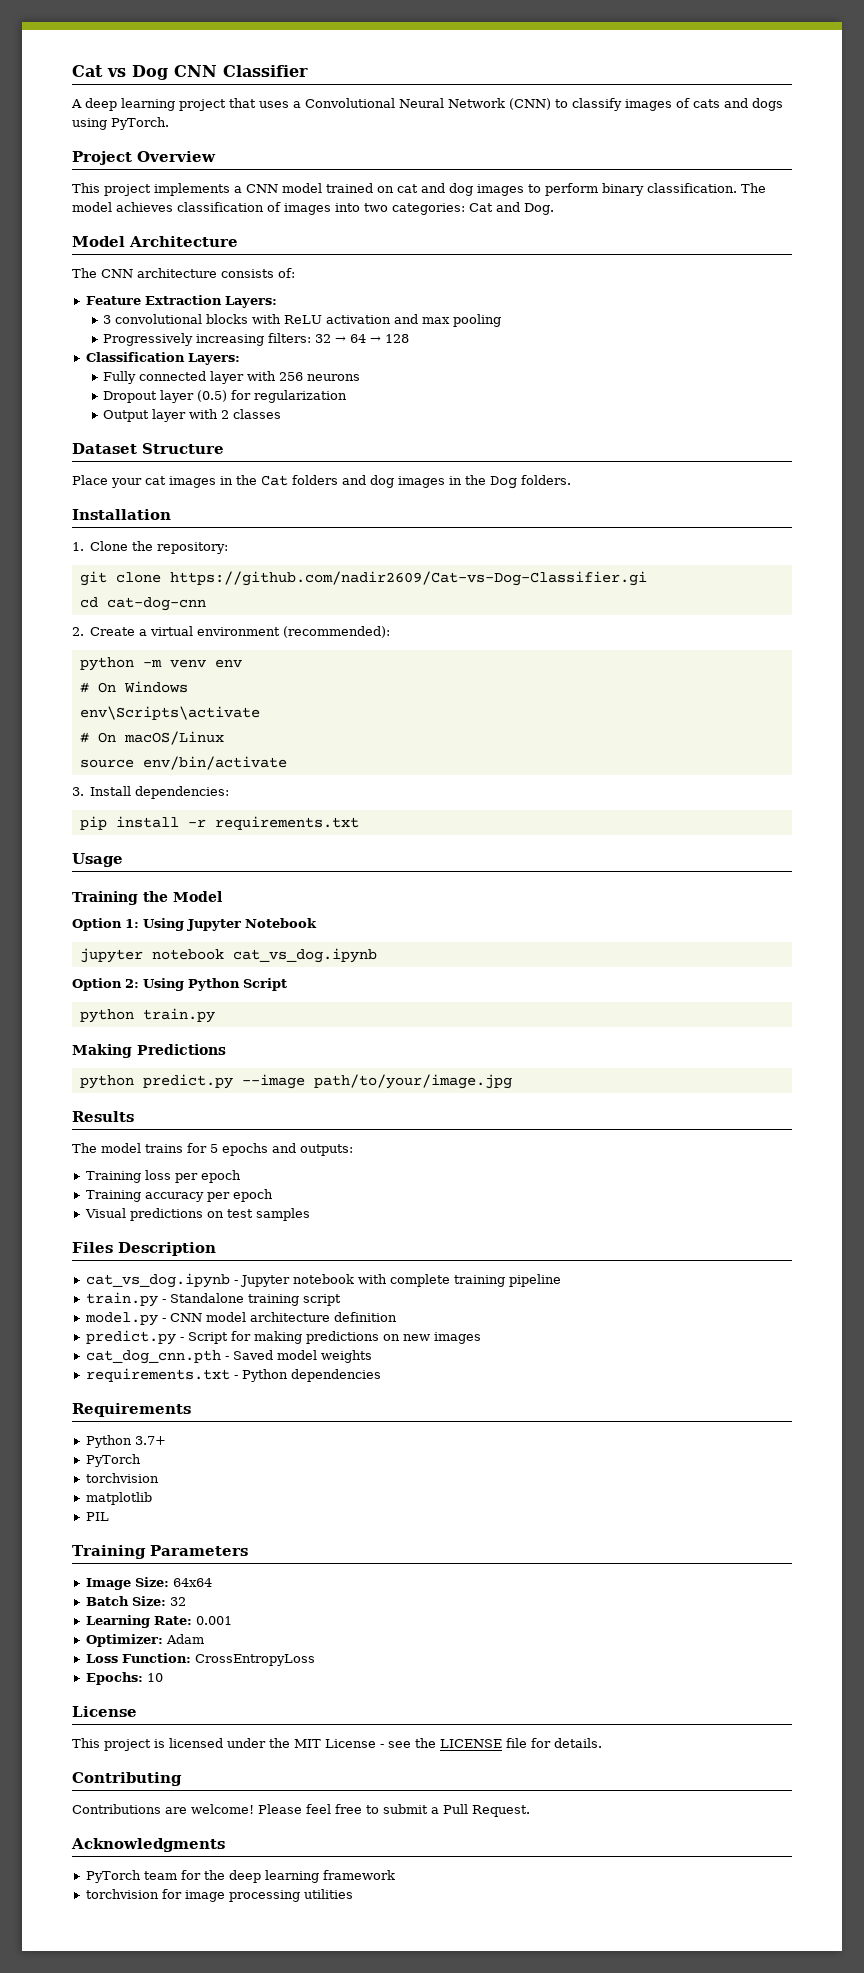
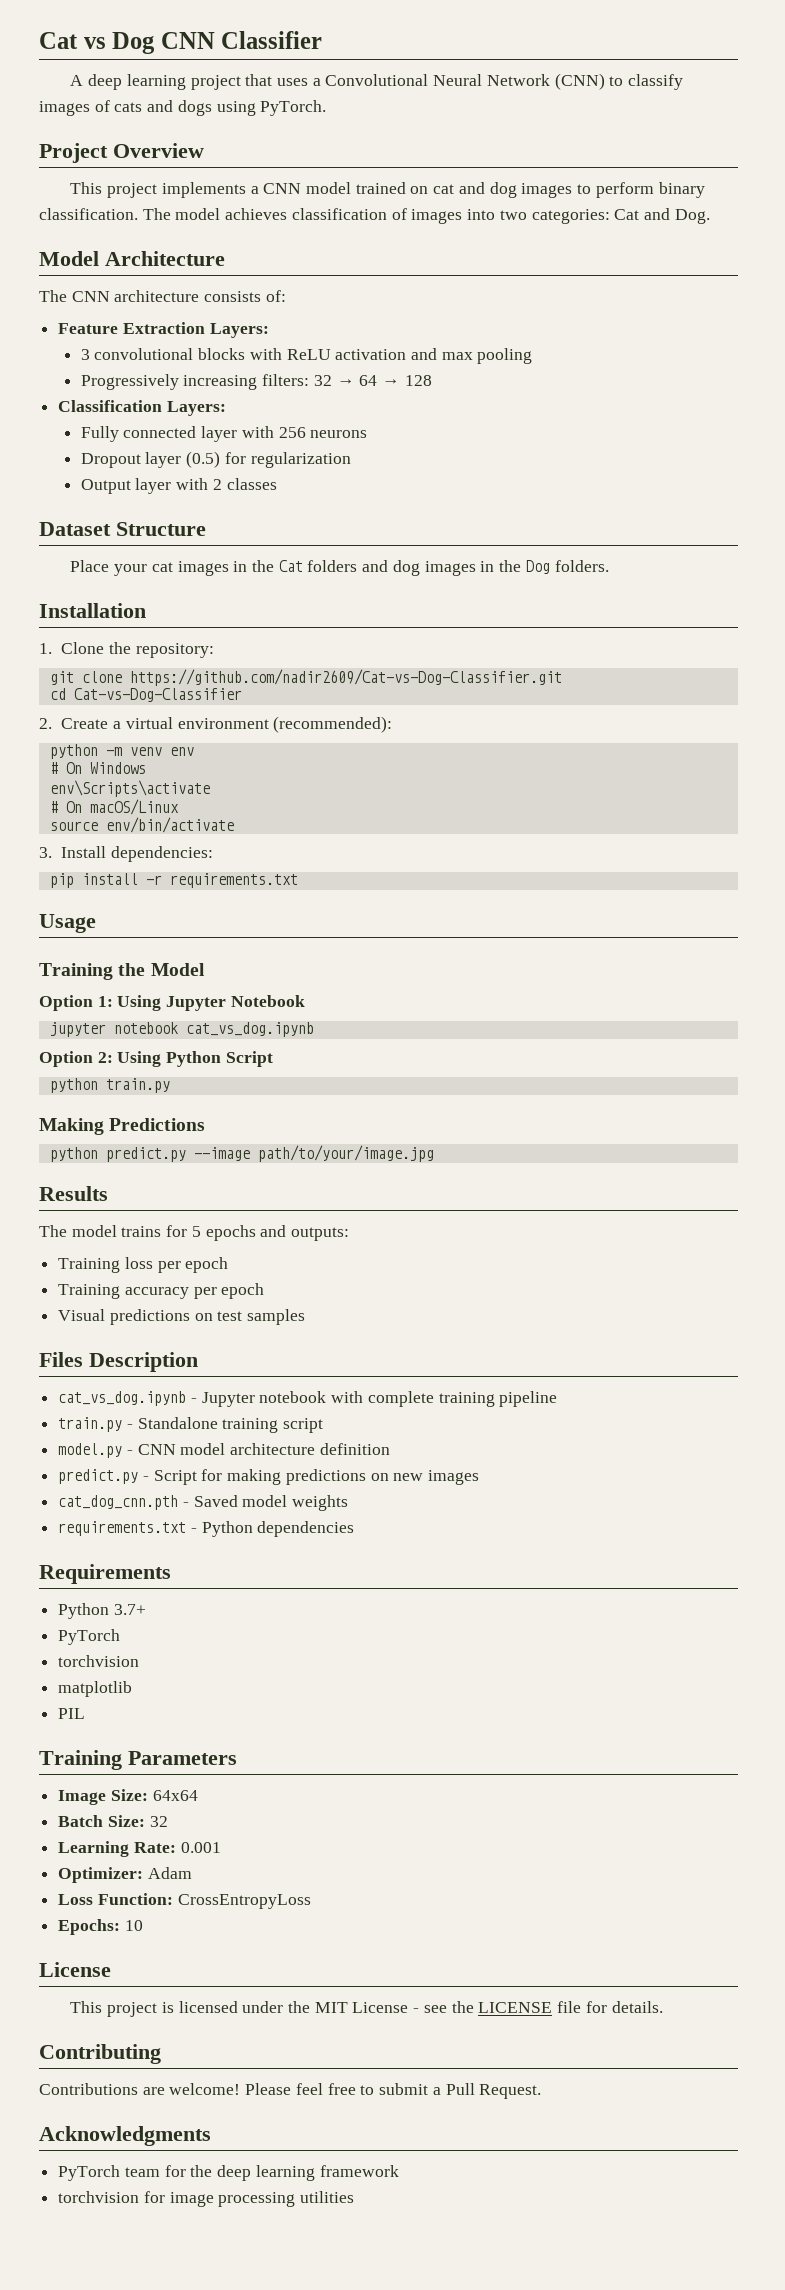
- git clone https://github.com/nadir2609/Cat-vs-Dog-Classifier.gi
+ git clone https://github.com/nadir2609/Cat-vs-Dog-Classifier.git
- cd cat-dog-cnn
+ cd Cat-vs-Dog-Classifier

